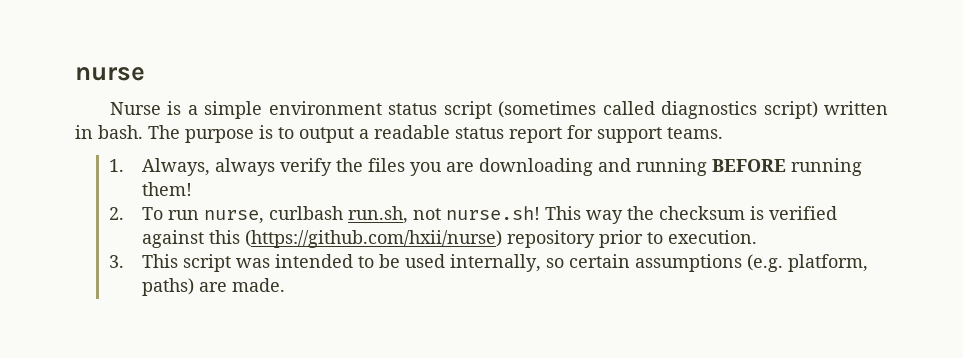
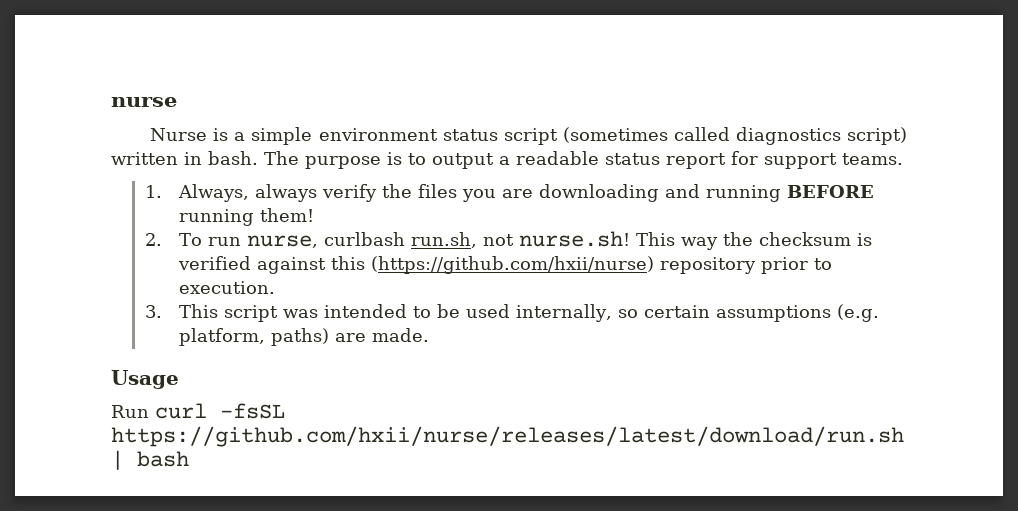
+ Usage
+ Run curl -fsSL https://github.com/hxii/nurse/releases/latest/download/run.sh | bash

